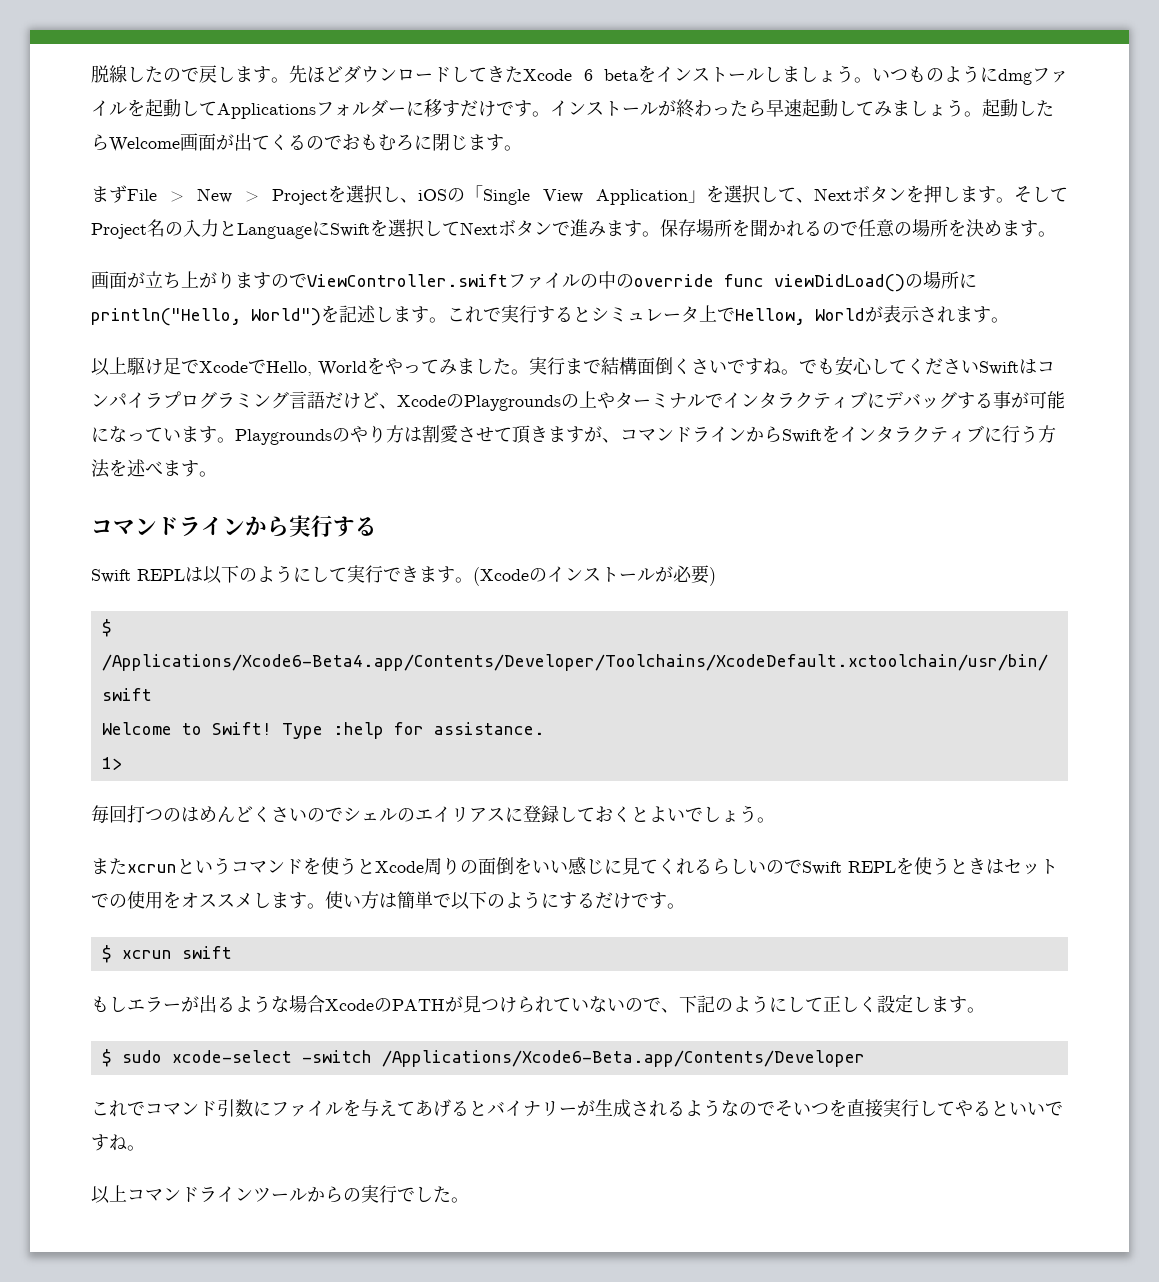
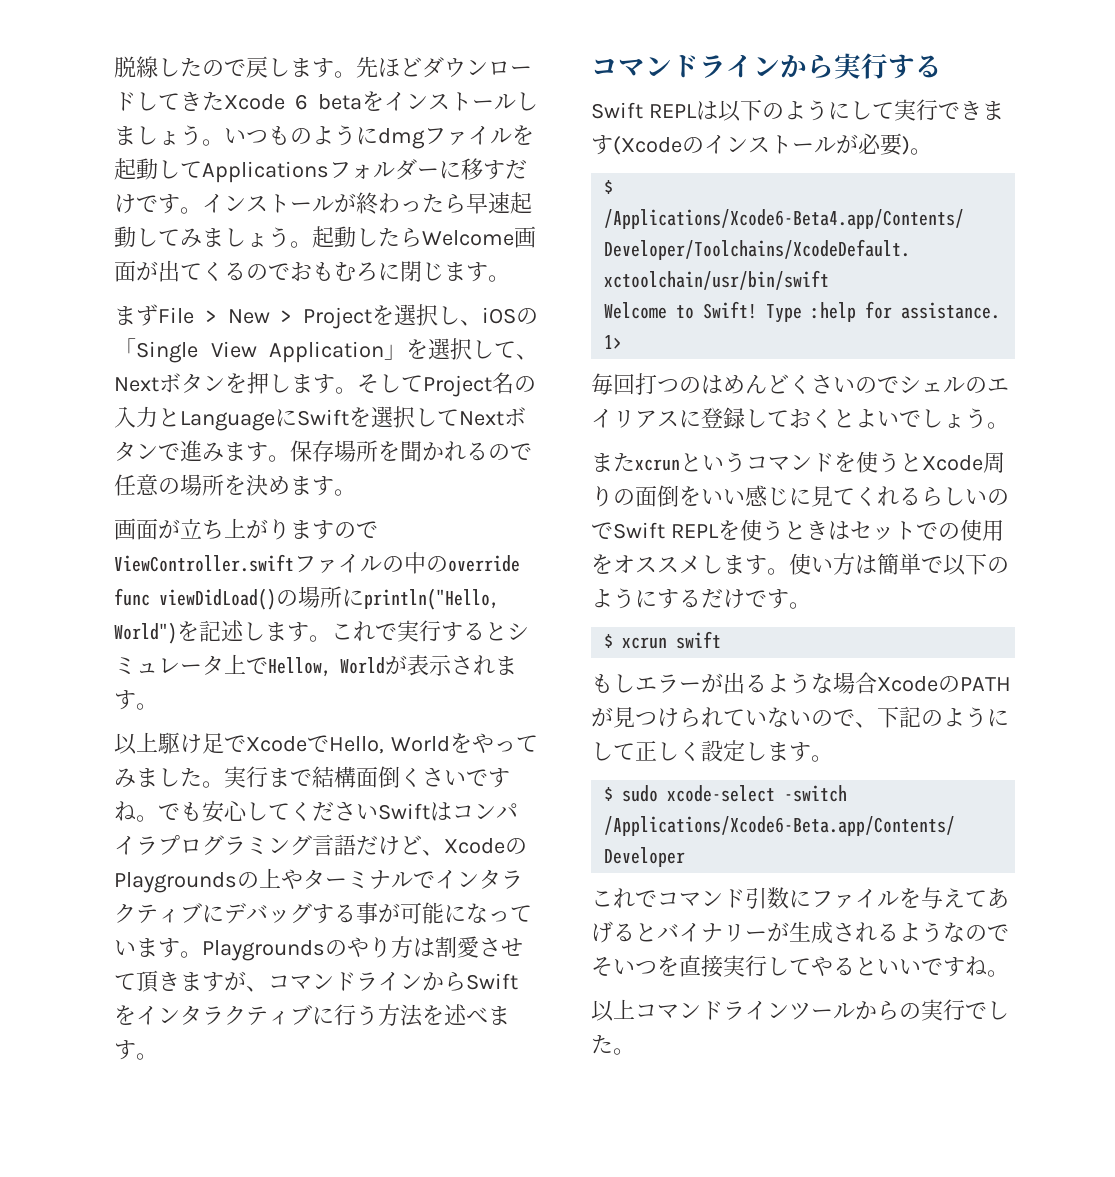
- Swift REPLは以下のようにして実行できます。(Xcodeのインストールが必要)
+ Swift REPLは以下のようにして実行できます(Xcodeのインストールが必要)。

